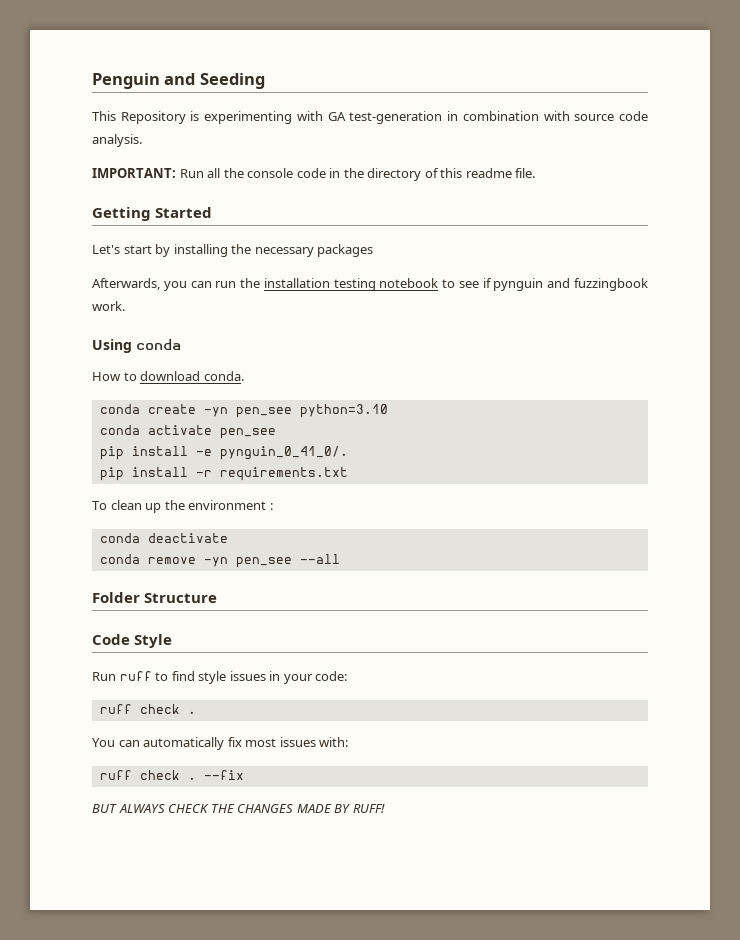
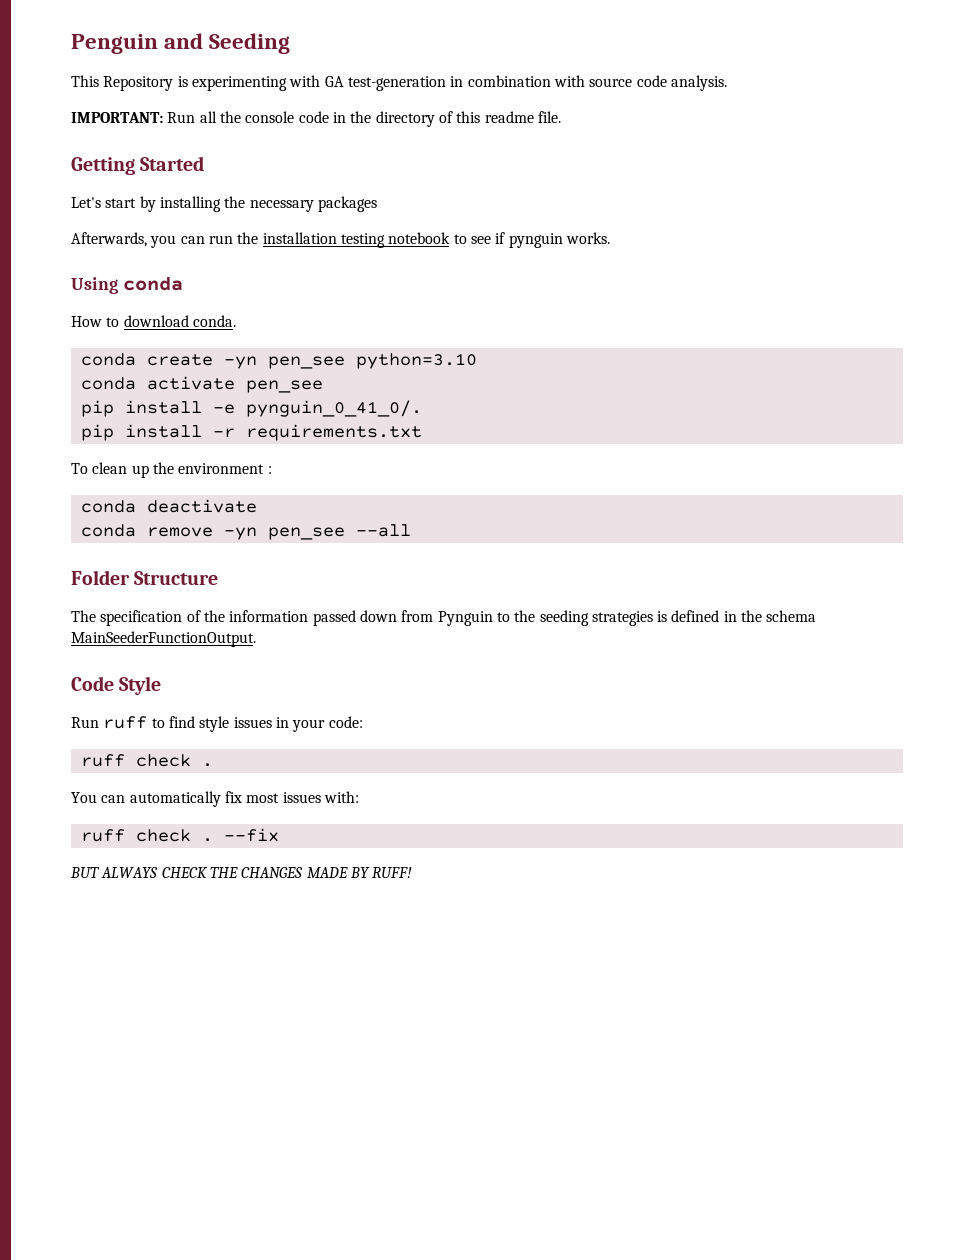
- Afterwards, you can run the installation testing notebook to see if pynguin and fuzzingbook work.
+ Afterwards, you can run the installation testing notebook to see if pynguin works.
+ The specification of the information passed down from Pynguin to the seeding strategies is defined in the schema MainSeederFunctionOutput.

